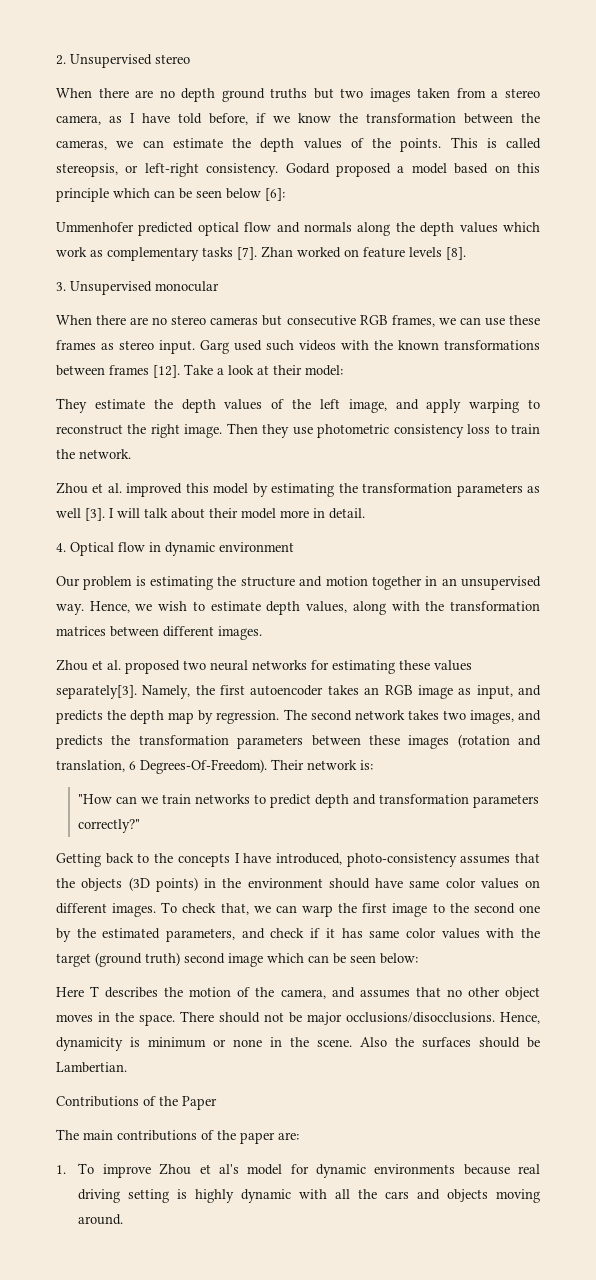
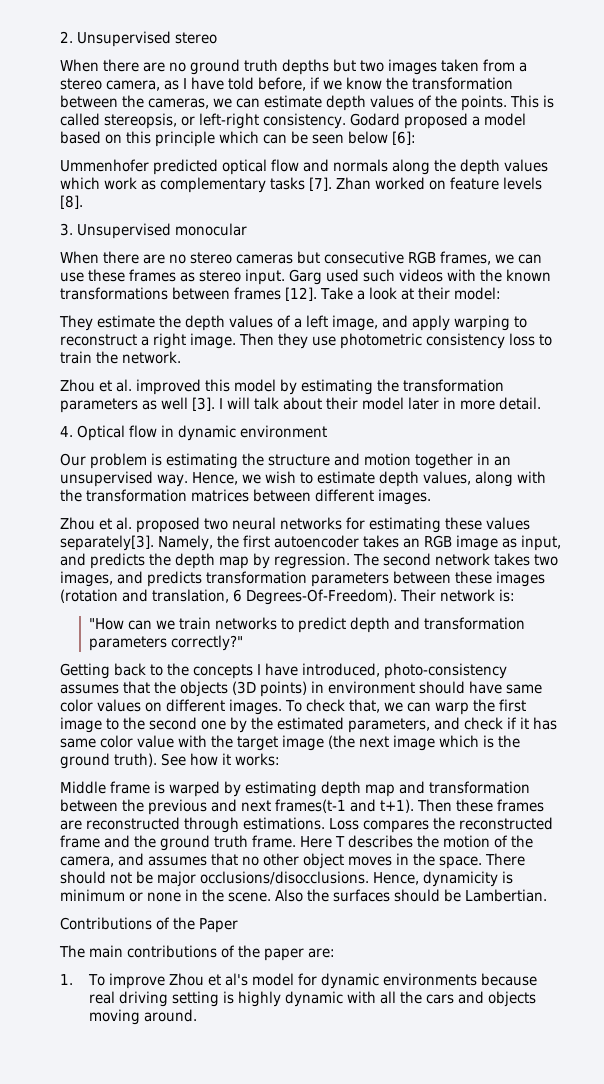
- When there are no depth ground truths but two images taken from a stereo camera, as I have told before, if we know the transformation between the cameras, we can estimate the depth values of the points.
+ When there are no ground truth depths but two images taken from a stereo camera, as I have told before, if we know the transformation between the cameras, we can estimate depth values of the points.
- They estimate the depth values of the left image, and apply warping to reconstruct the right image.
+ They estimate the depth values of a left image, and apply warping to reconstruct a right image.
- I will talk about their model more in detail.
+ I will talk about their model later in more detail.
- The second network takes two images, and predicts the transformation parameters between these images (rotation and translation, 6 Degrees-Of-Freedom).
+ The second network takes two images, and predicts transformation parameters between these images (rotation and translation, 6 Degrees-Of-Freedom).
- Getting back to the concepts I have introduced, photo-consistency assumes that the objects (3D points) in the environment should have same color values on different images.
+ Getting back to the concepts I have introduced, photo-consistency assumes that the objects (3D points) in environment should have same color values on different images.
- To check that, we can warp the first image to the second one by the estimated parameters, and check if it has same color values with the target (ground truth) second image which can be seen below:
- Here T describes the motion of the camera, and assumes that no other object moves in the space.
+ To check that, we can warp the first image to the second one by the estimated parameters, and check if it has same color value with the target image (the next image which is the ground truth). See how it works:
+ Middle frame is warped by estimating depth map and transformation between the previous and next frames(t-1 and t+1). Then these frames are reconstructed through estimations. Loss compares the reconstructed frame and the ground truth frame. Here T describes the motion of the camera, and assumes that no other object moves in the space.

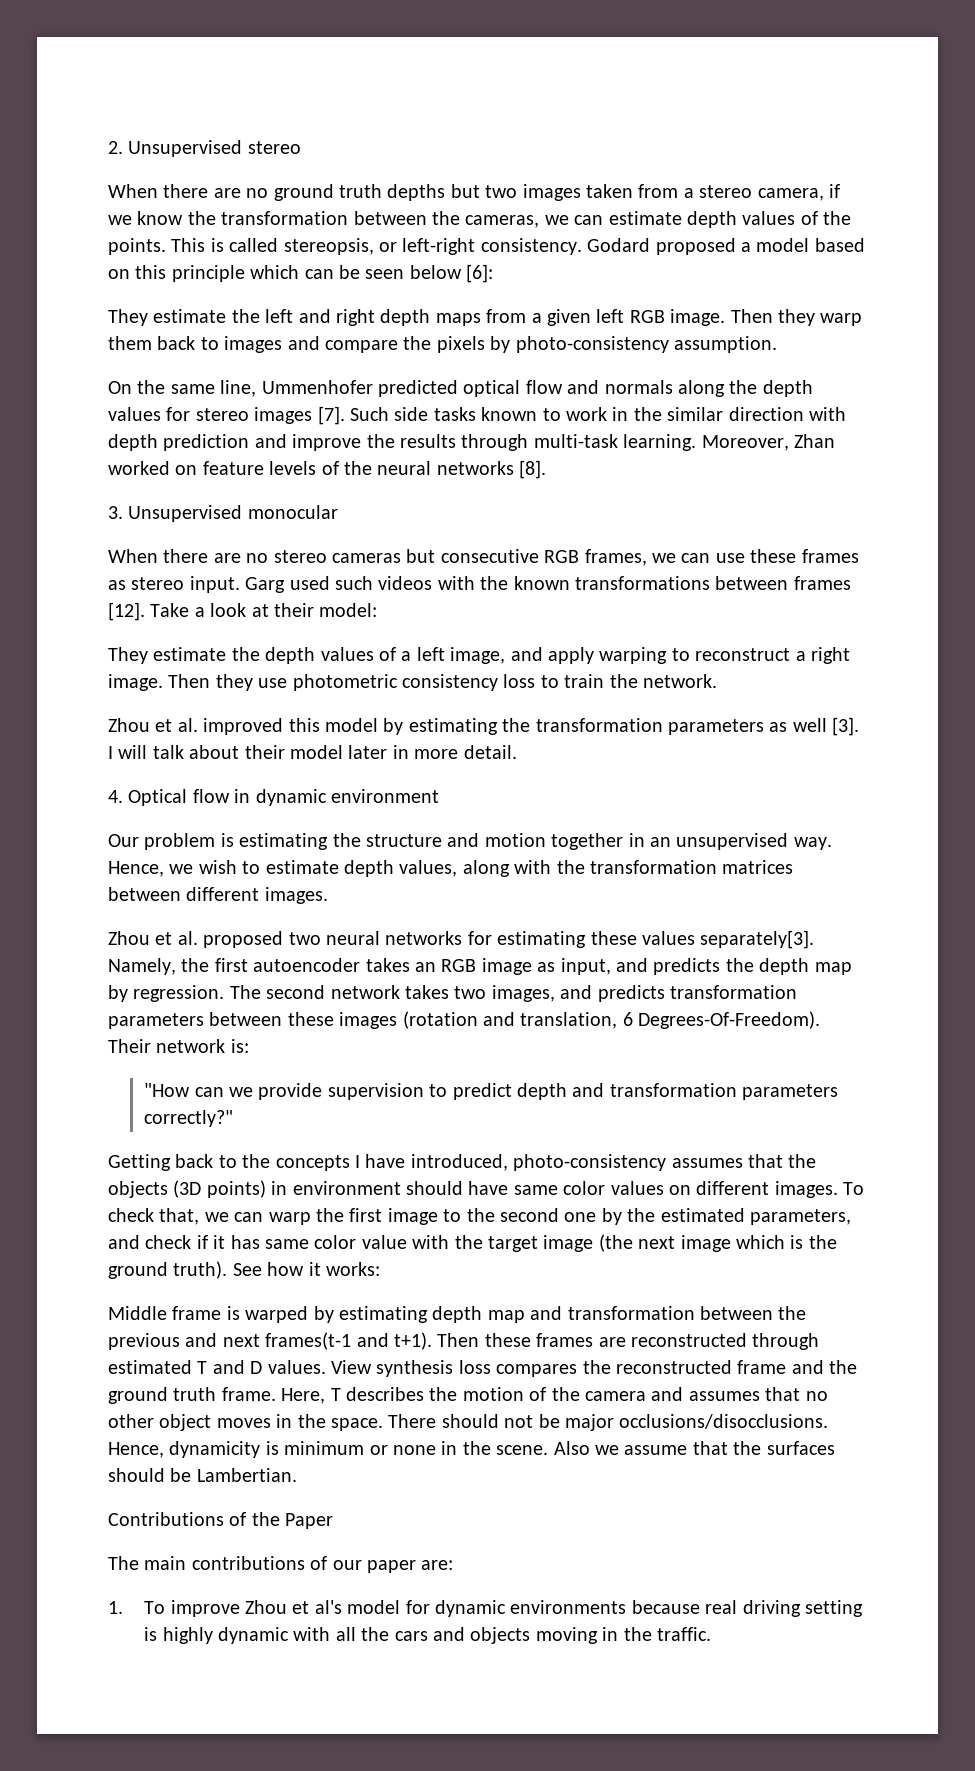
- When there are no ground truth depths but two images taken from a stereo camera, as I have told before, if we know the transformation between the cameras, we can estimate depth values of the points.
+ When there are no ground truth depths but two images taken from a stereo camera, if we know the transformation between the cameras, we can estimate depth values of the points.
- Ummenhofer predicted optical flow and normals along the depth values which work as complementary tasks [7]. Zhan worked on feature levels [8].
+ They estimate the left and right depth maps from a given left RGB image. Then they warp them back to images and compare the pixels by photo-consistency assumption.
+ On the same line, Ummenhofer predicted optical flow and normals along the depth values for stereo images [7]. Such side tasks known to work in the similar direction with depth prediction and improve the results through multi-task learning. Moreover, Zhan worked on feature levels of the neural networks [8].
- "How can we train networks to predict depth and transformation parameters correctly?"
+ "How can we provide supervision to predict depth and transformation parameters correctly?"
- Then these frames are reconstructed through estimations. Loss compares the reconstructed frame and the ground truth frame.
+ Then these frames are reconstructed through estimated T and D values. View synthesis loss compares the reconstructed frame and the ground truth frame.
- Here T describes the motion of the camera, and assumes that no other object moves in the space.
+ Here, T describes the motion of the camera and assumes that no other object moves in the space.
- Also the surfaces should be Lambertian.
+ Also we assume that the surfaces should be Lambertian.
- The main contributions of the paper are:
+ The main contributions of our paper are:
- 1. To improve Zhou et al's model for dynamic environments because real driving setting is highly dynamic with all the cars and objects moving around.
+ 1. To improve Zhou et al's model for dynamic environments because real driving setting is highly dynamic with all the cars and objects moving in the traffic.

